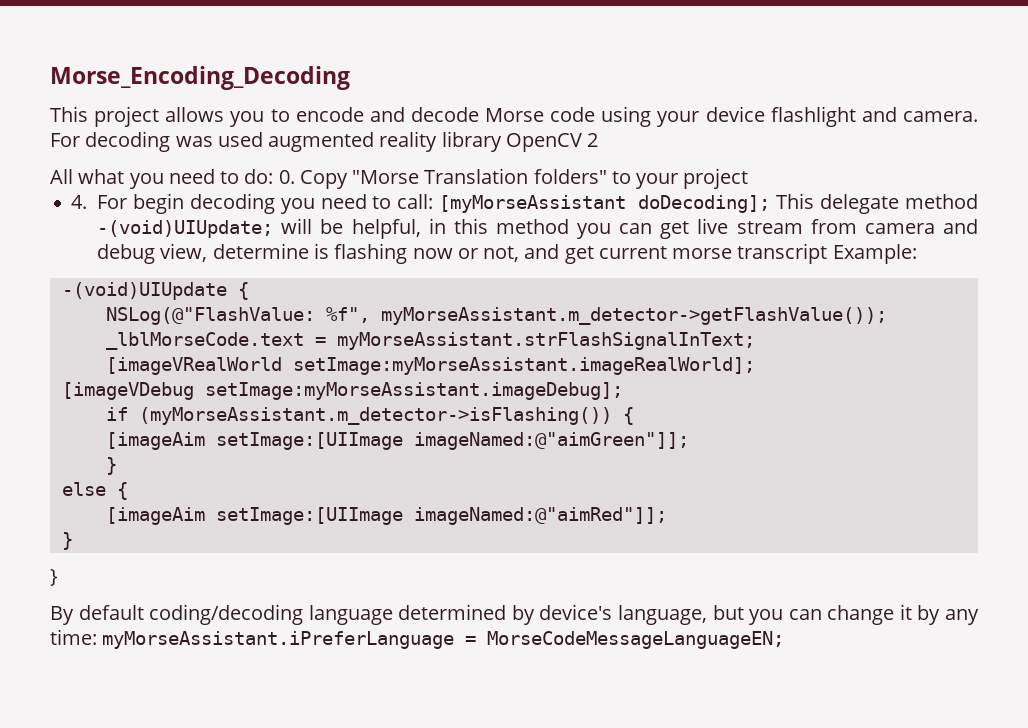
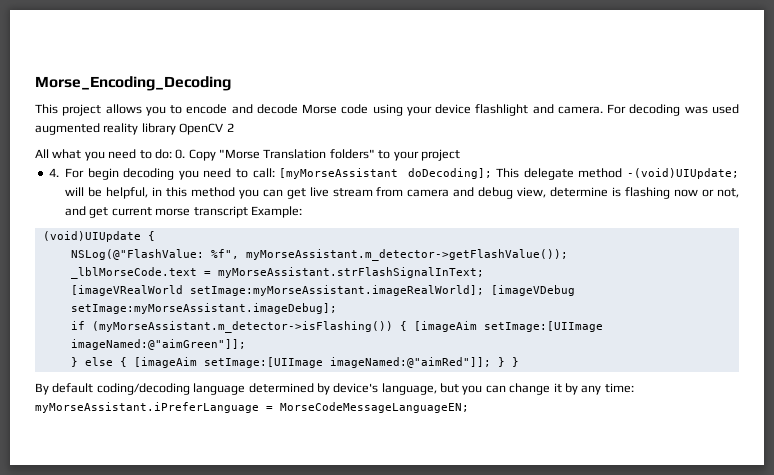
- -(void)UIUpdate {
+ (void)UIUpdate {
- [imageVRealWorld setImage:myMorseAssistant.imageRealWorld];
- [imageVDebug setImage:myMorseAssistant.imageDebug];
+ [imageVRealWorld setImage:myMorseAssistant.imageRealWorld]; [imageVDebug setImage:myMorseAssistant.imageDebug];
- if (myMorseAssistant.m_detector->isFlashing()) {
- [imageAim setImage:[UIImage imageNamed:@"aimGreen"]];
- }
- else {
- [imageAim setImage:[UIImage imageNamed:@"aimRed"]];
- }
- }
+ if (myMorseAssistant.m_detector->isFlashing()) { [imageAim setImage:[UIImage imageNamed:@"aimGreen"]];
+ } else { [imageAim setImage:[UIImage imageNamed:@"aimRed"]]; } }

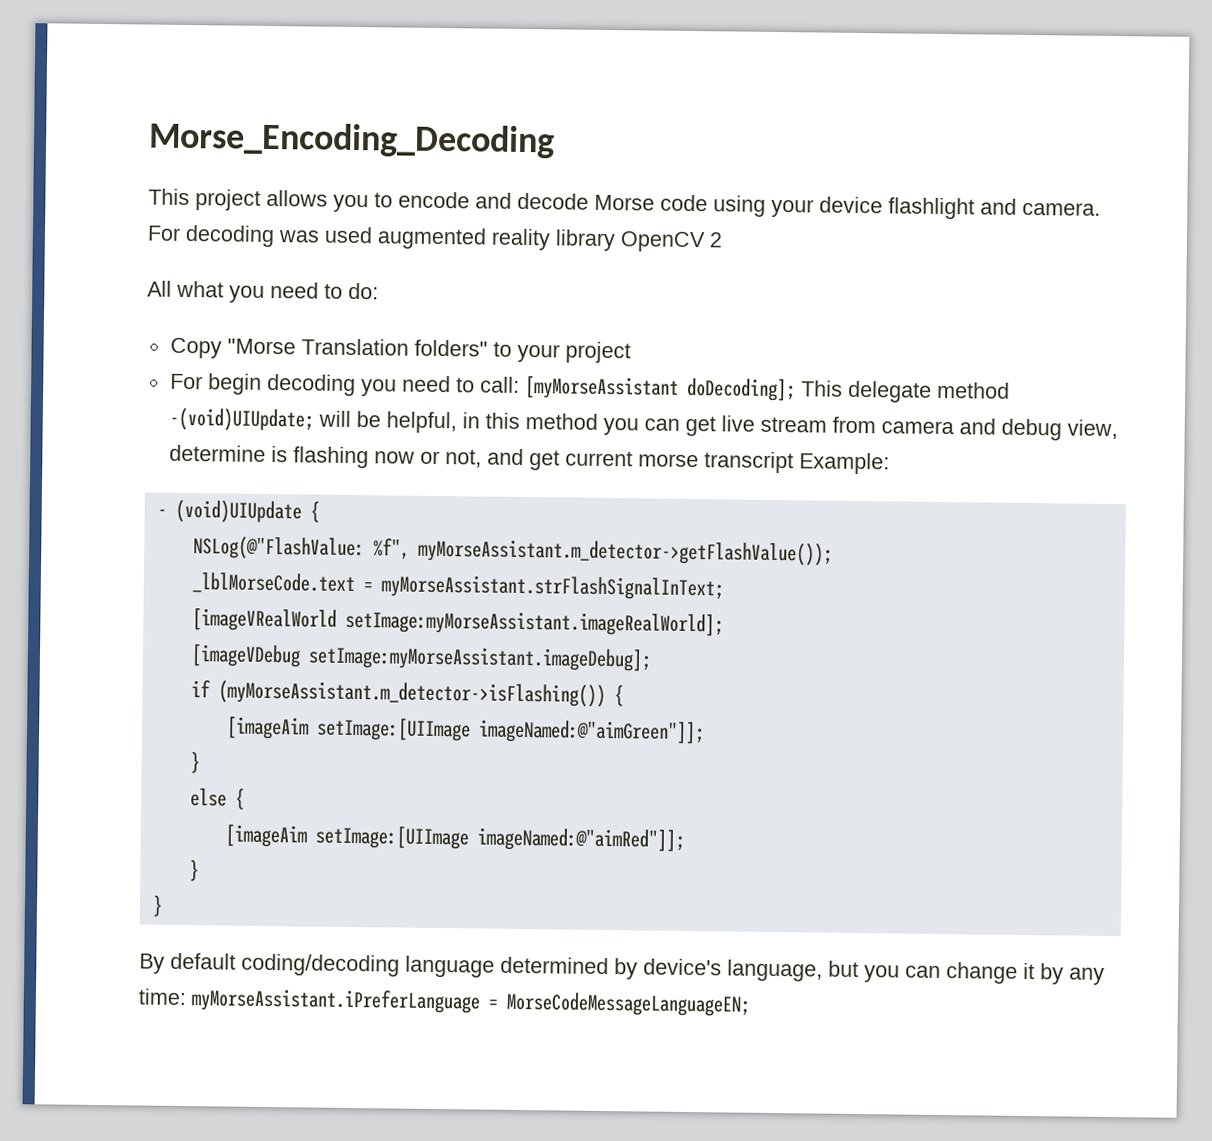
- All what you need to do: 0. Copy "Morse Translation folders" to your project
+ All what you need to do:
+ Copy "Morse Translation folders" to your project
- 4. For begin decoding you need to call: [myMorseAssistant doDecoding]; This delegate method -(void)UIUpdate; will be helpful, in this method you can get live stream from camera and debug view, determine is flashing now or not, and get current morse transcript Example:
+ For begin decoding you need to call: [myMorseAssistant doDecoding]; This delegate method -(void)UIUpdate; will be helpful, in this method you can get live stream from camera and debug view, determine is flashing now or not, and get current morse transcript Example:
- (void)UIUpdate {
+ - (void)UIUpdate {
- [imageVRealWorld setImage:myMorseAssistant.imageRealWorld]; [imageVDebug setImage:myMorseAssistant.imageDebug];
+ [imageVRealWorld setImage:myMorseAssistant.imageRealWorld];
+ [imageVDebug setImage:myMorseAssistant.imageDebug];
- if (myMorseAssistant.m_detector->isFlashing()) { [imageAim setImage:[UIImage imageNamed:@"aimGreen"]];
- } else { [imageAim setImage:[UIImage imageNamed:@"aimRed"]]; } }
+ if (myMorseAssistant.m_detector->isFlashing()) {
+ [imageAim setImage:[UIImage imageNamed:@"aimGreen"]];
+ }
+ else {
+ [imageAim setImage:[UIImage imageNamed:@"aimRed"]];
+ }
+ }

